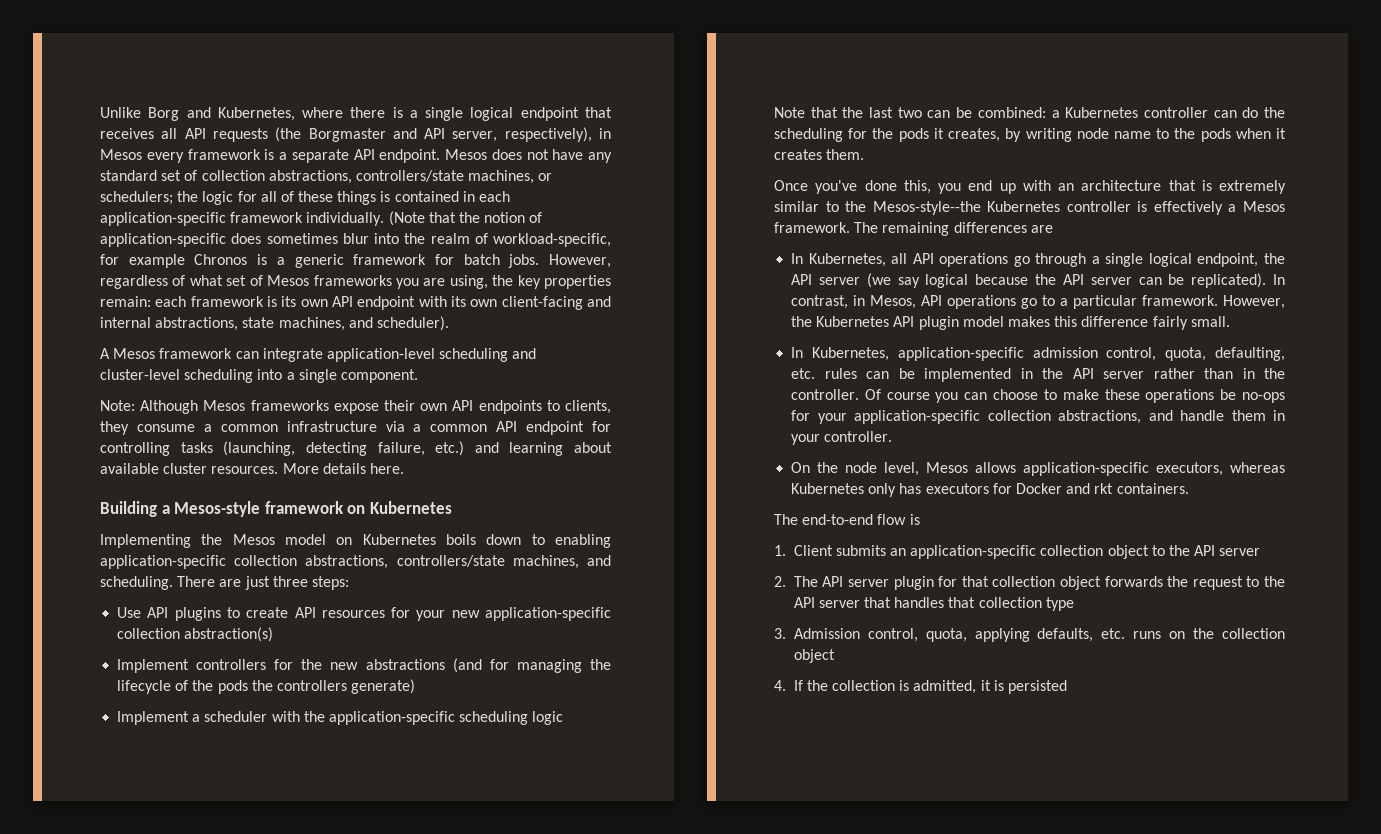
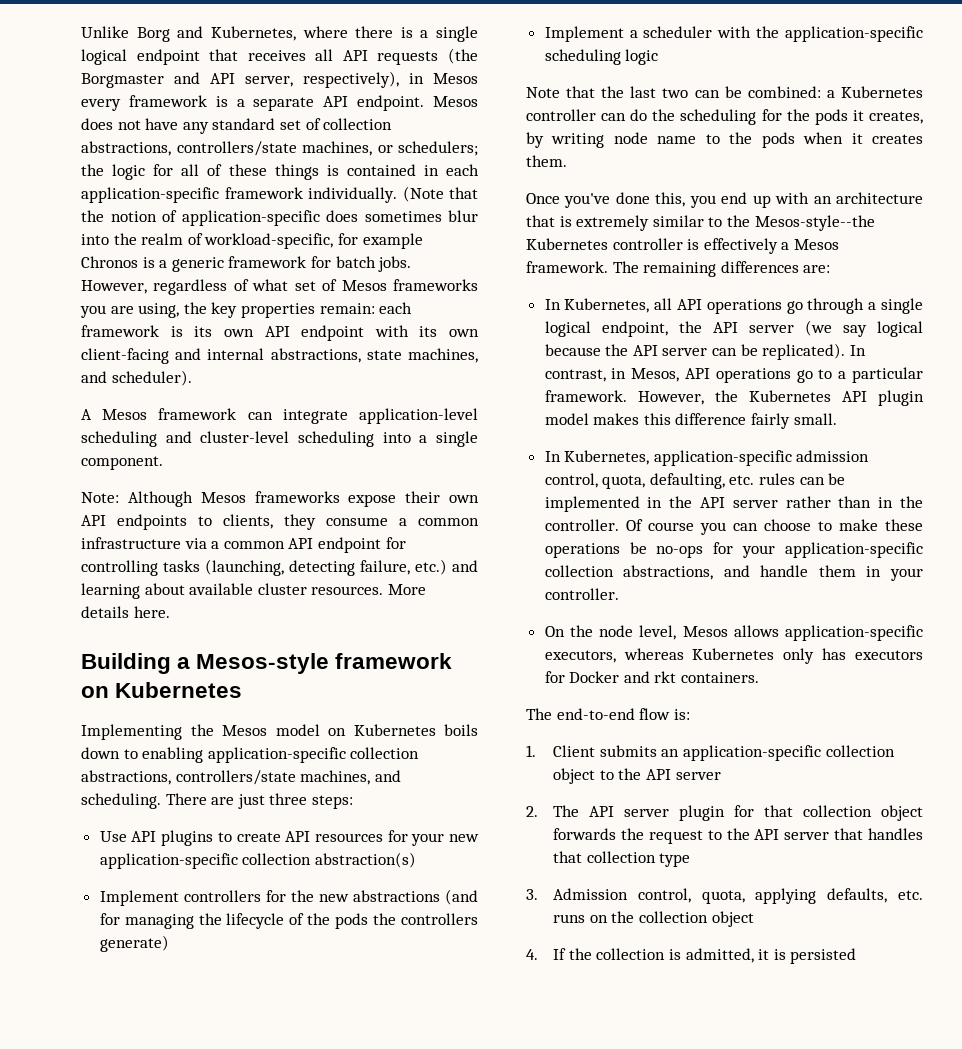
- The remaining differences are
+ The remaining differences are:
- The end-to-end flow is
+ The end-to-end flow is:

